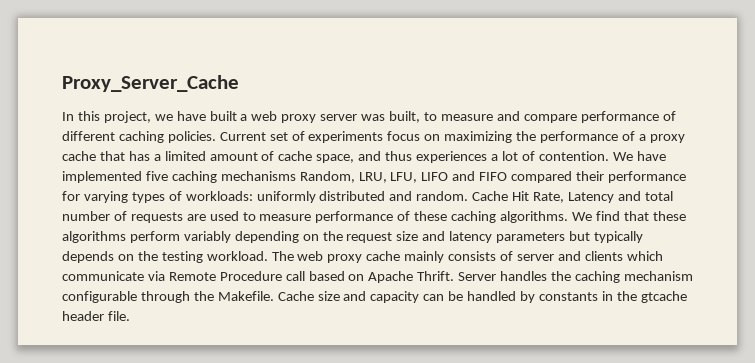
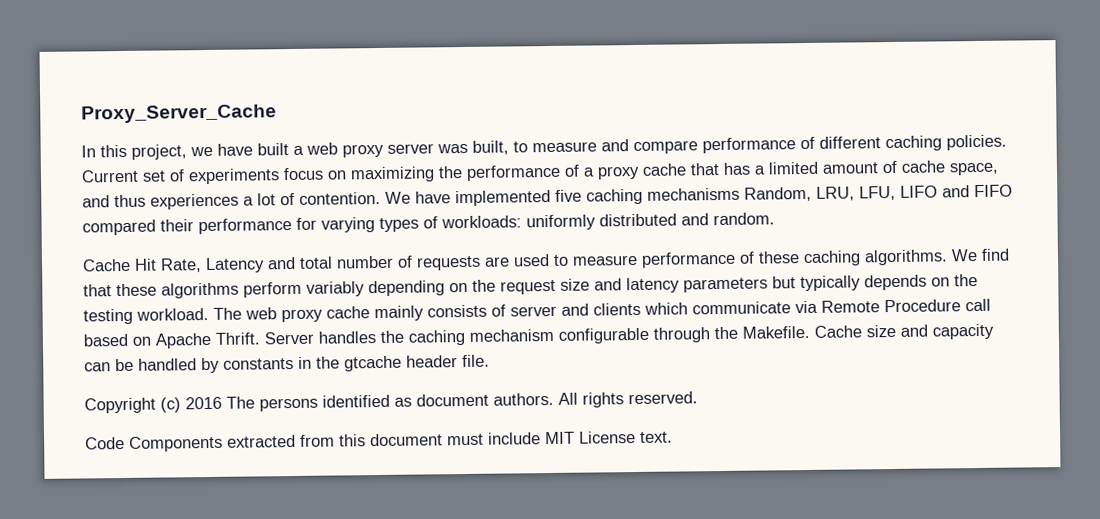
- We have implemented five caching mechanisms Random, LRU, LFU, LIFO and FIFO compared their performance for varying types of workloads: uniformly distributed and random. Cache Hit Rate, Latency and total number of requests are used to measure performance of these caching algorithms.
+ We have implemented five caching mechanisms Random, LRU, LFU, LIFO and FIFO compared their performance for varying types of workloads: uniformly distributed and random.
+ Cache Hit Rate, Latency and total number of requests are used to measure performance of these caching algorithms.
+ Copyright (c) 2016 The persons identified as document authors. All rights reserved.
+ Code Components extracted from this document must include MIT License text.

